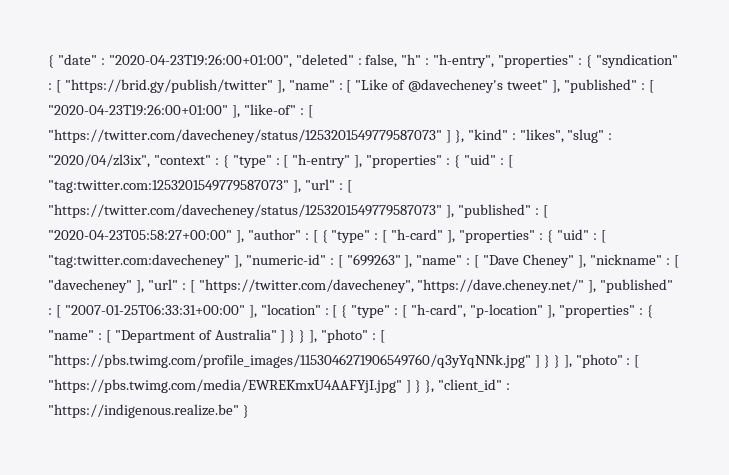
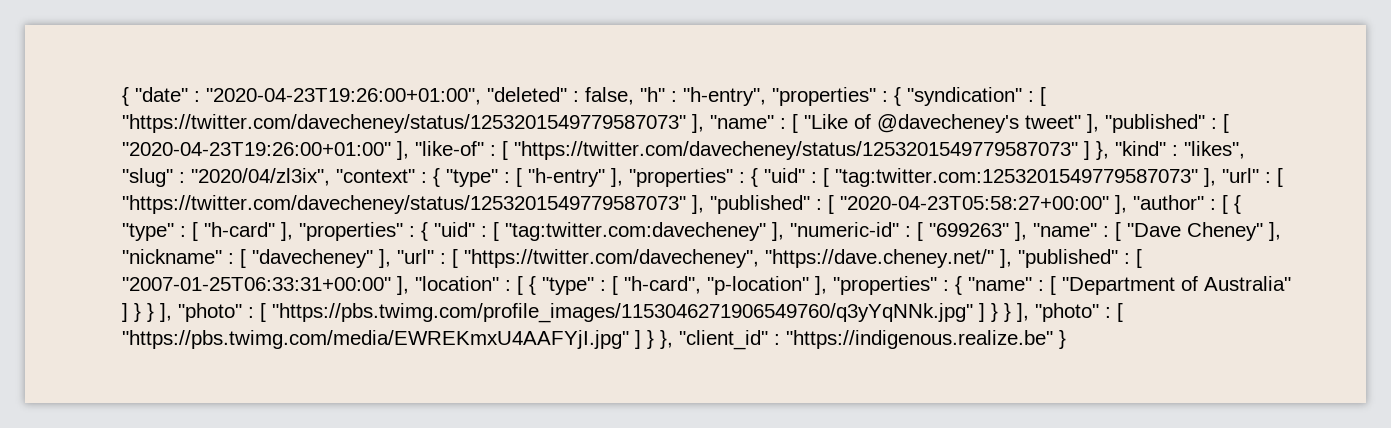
- [ "https://brid.gy/publish/twitter" ], "name" :
+ [ "https://twitter.com/davecheney/status/1253201549779587073" ], "name" :

